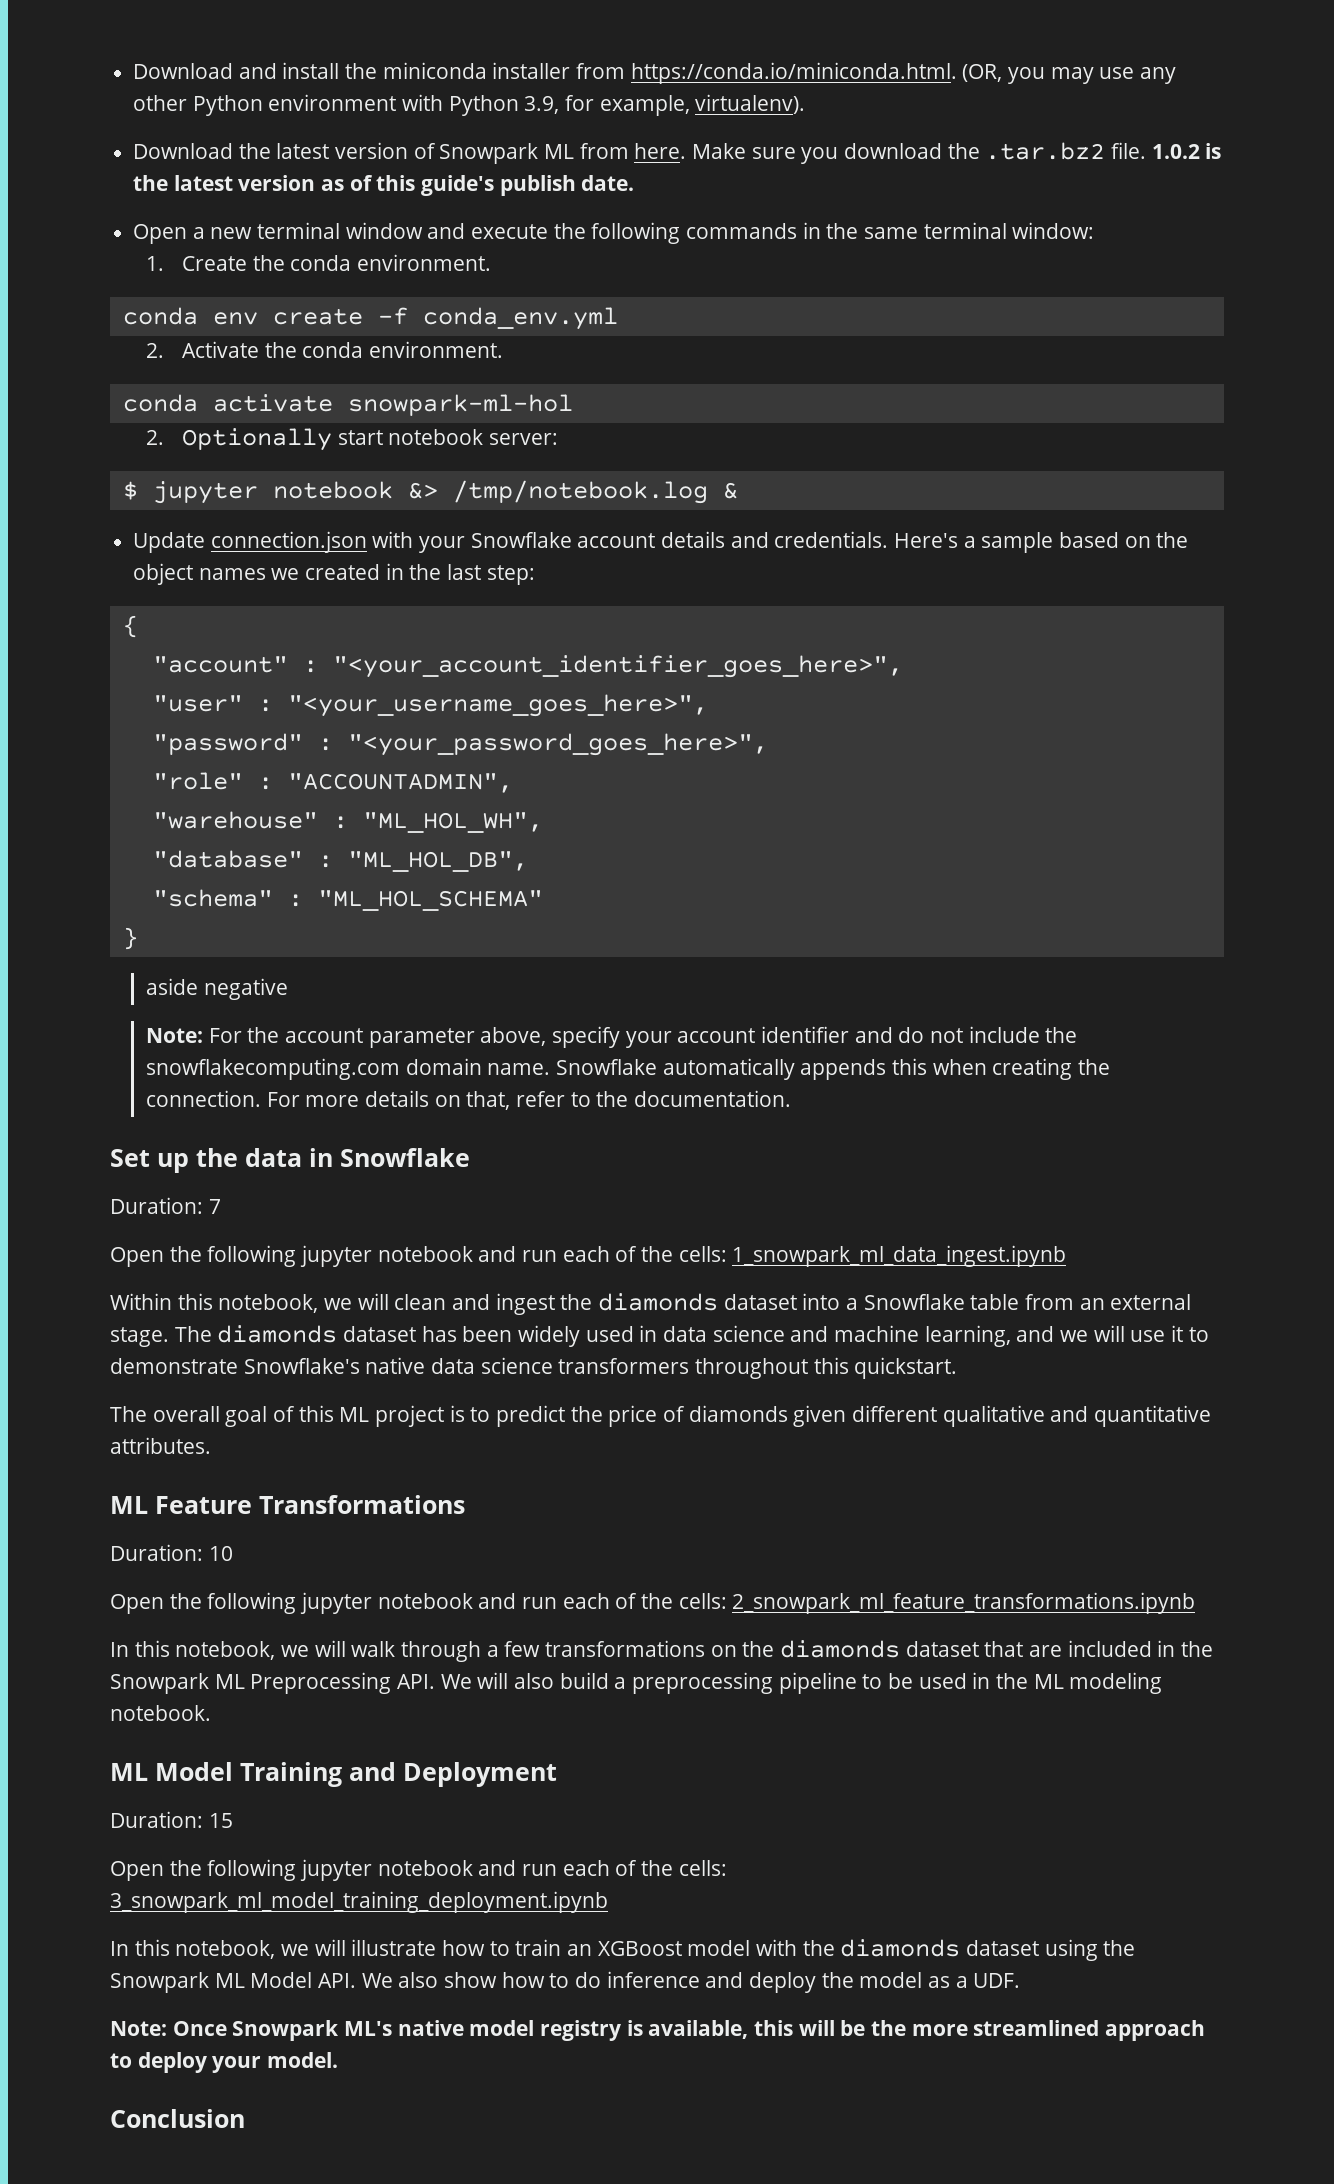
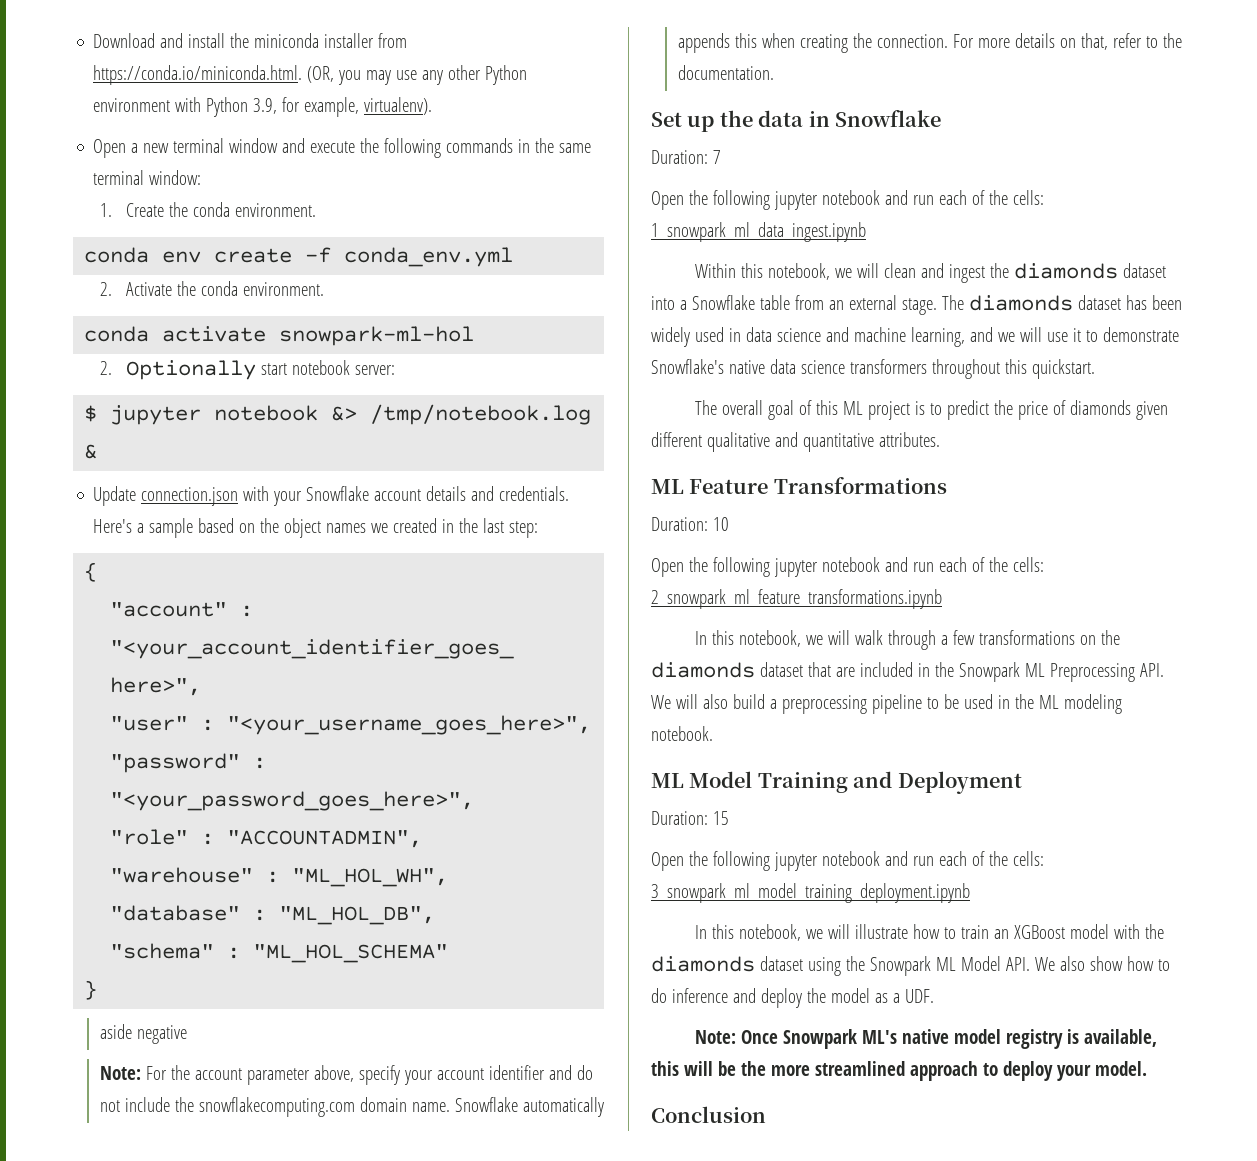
- Download the latest version of Snowpark ML from here. Make sure you download the .tar.bz2 file. 1.0.2 is the latest version as of this guide's publish date.

